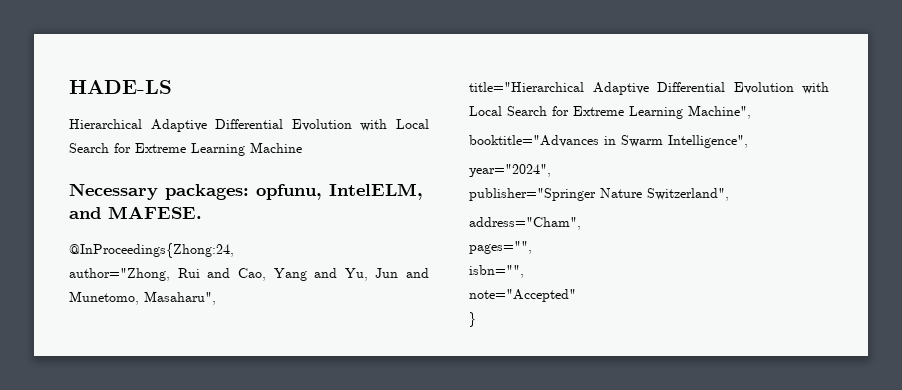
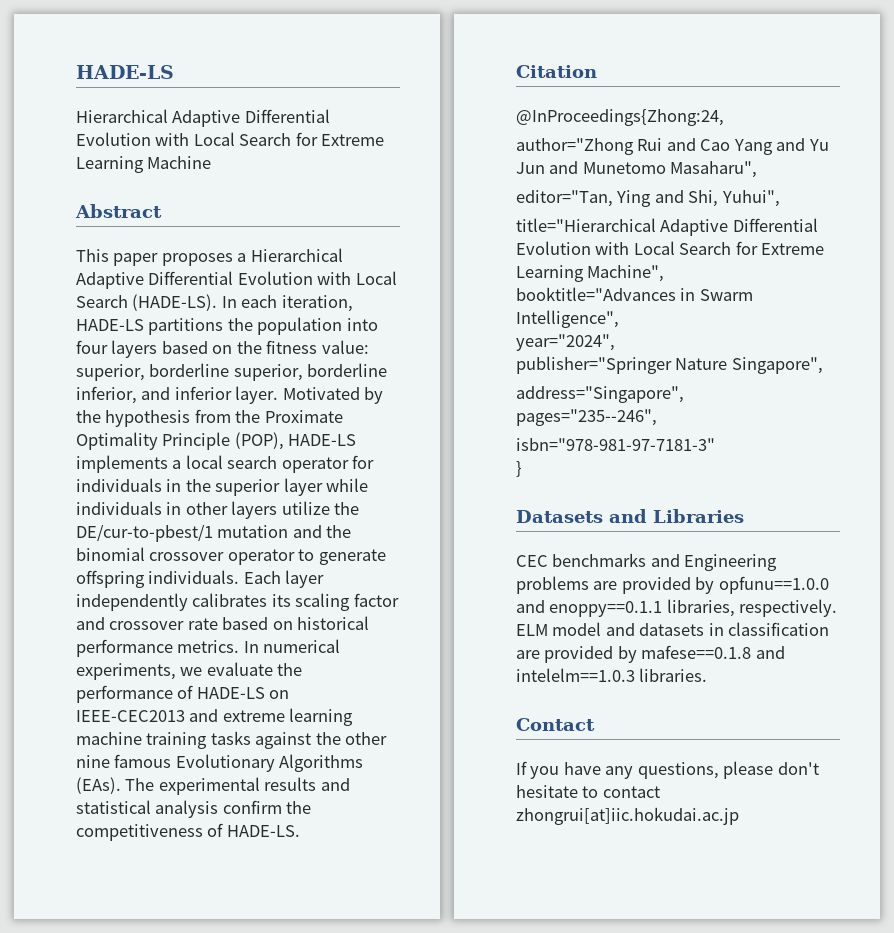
- Necessary packages: opfunu, IntelELM, and MAFESE.
+ Abstract
+ This paper proposes a Hierarchical Adaptive Differential Evolution with Local Search (HADE-LS). In each iteration, HADE-LS partitions the population into four layers based on the fitness value: superior, borderline superior, borderline inferior, and inferior layer. Motivated by the hypothesis from the Proximate Optimality Principle (POP), HADE-LS implements a local search operator for individuals in the superior layer while individuals in other layers utilize the DE/cur-to-pbest/1 mutation and the binomial crossover operator to generate offspring individuals. Each layer independently calibrates its scaling factor and crossover rate based on historical performance metrics. In numerical experiments, we evaluate the performance of HADE-LS on IEEE-CEC2013 and extreme learning machine training tasks against the other nine famous Evolutionary Algorithms (EAs). The experimental results and statistical analysis confirm the competitiveness of HADE-LS.
+ Citation
- author="Zhong, Rui and Cao, Yang and Yu, Jun and Munetomo, Masaharu",
+ author="Zhong Rui and Cao Yang and Yu Jun and Munetomo Masaharu",
+ editor="Tan, Ying and Shi, Yuhui",
- publisher="Springer Nature Switzerland",
- address="Cham",
- pages="",
- isbn="",
- note="Accepted"
+ publisher="Springer Nature Singapore",
+ address="Singapore",
+ pages="235--246",
+ isbn="978-981-97-7181-3"
  }
+ Datasets and Libraries
+ CEC benchmarks and Engineering problems are provided by opfunu==1.0.0 and enoppy==0.1.1 libraries, respectively. ELM model and datasets in classification are provided by mafese==0.1.8 and intelelm==1.0.3 libraries.
+ Contact
+ If you have any questions, please don't hesitate to contact zhongrui[at]iic.hokudai.ac.jp

